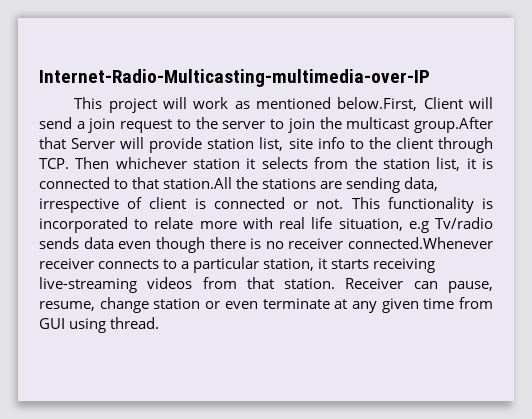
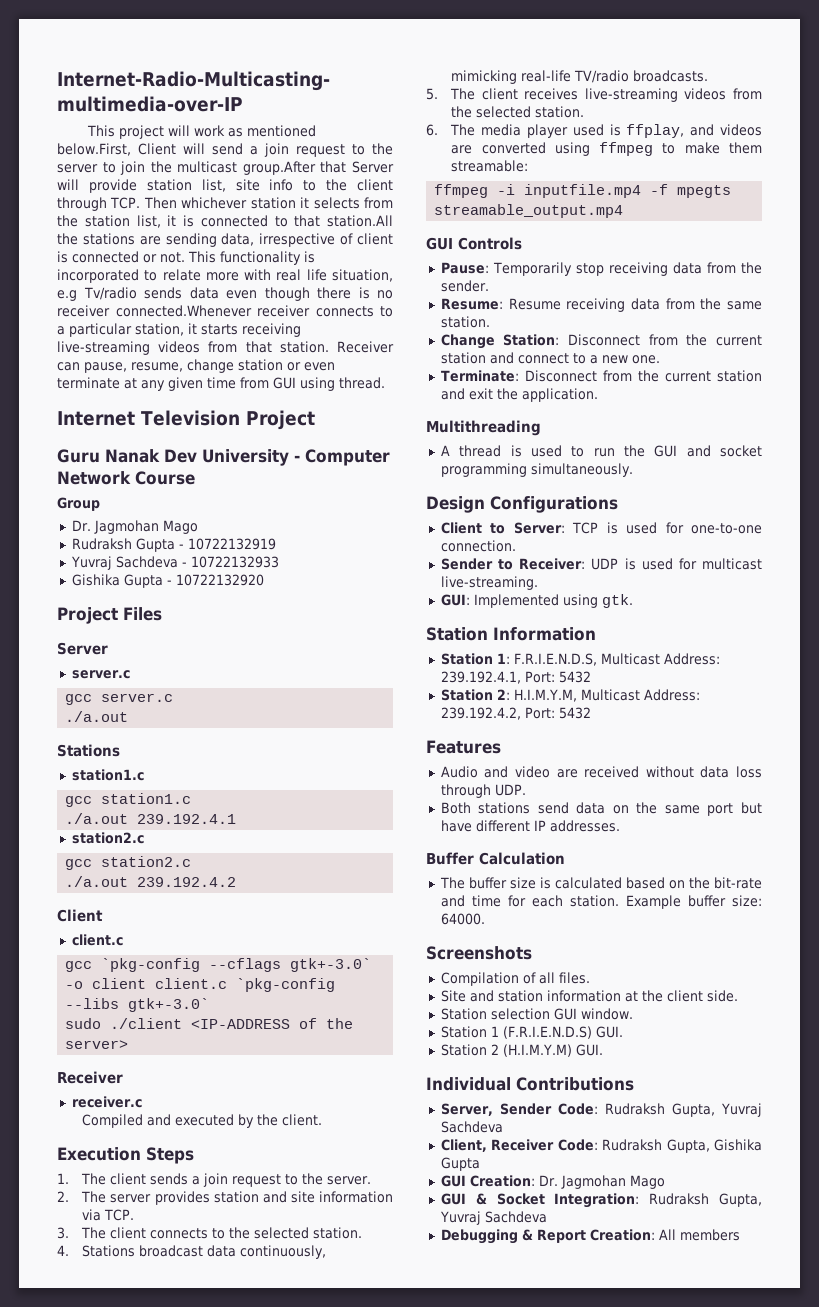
+ Internet Television Project
+ Guru Nanak Dev University - Computer Network Course
+ Group
+ Dr. Jagmohan Mago
+ Rudraksh Gupta - 10722132919
+ Yuvraj Sachdeva - 10722132933
+ Gishika Gupta - 10722132920
+ Project Files
+ Server
+ server.c
+ gcc server.c
+ ./a.out
+ Stations
+ station1.c
+ gcc station1.c
+ ./a.out 239.192.4.1
+ station2.c
+ gcc station2.c
+ ./a.out 239.192.4.2
+ Client
+ client.c
+ gcc `pkg-config --cflags gtk+-3.0` -o client client.c `pkg-config --libs gtk+-3.0`
+ sudo ./client <IP-ADDRESS of the server>
+ Receiver
+ receiver.c
+ Compiled and executed by the client.
+ Execution Steps
+ 1. The client sends a join request to the server.
+ 2. The server provides station and site information via TCP.
+ 3. The client connects to the selected station.
+ 4. Stations broadcast data continuously, mimicking real-life TV/radio broadcasts.
+ 5. The client receives live-streaming videos from the selected station.
+ 6. The media player used is ffplay, and videos are converted using ffmpeg to make them streamable:
+ ffmpeg -i inputfile.mp4 -f mpegts streamable_output.mp4
+ GUI Controls
+ Pause: Temporarily stop receiving data from the sender.
+ Resume: Resume receiving data from the same station.
+ Change Station: Disconnect from the current station and connect to a new one.
+ Terminate: Disconnect from the current station and exit the application.
+ Multithreading
+ A thread is used to run the GUI and socket programming simultaneously.
+ Design Configurations
+ Client to Server: TCP is used for one-to-one connection.
+ Sender to Receiver: UDP is used for multicast live-streaming.
+ GUI: Implemented using gtk.
+ Station Information
+ Station 1: F.R.I.E.N.D.S, Multicast Address: 239.192.4.1, Port: 5432
+ Station 2: H.I.M.Y.M, Multicast Address: 239.192.4.2, Port: 5432
+ Features
+ Audio and video are received without data loss through UDP.
+ Both stations send data on the same port but have different IP addresses.
+ Buffer Calculation
+ The buffer size is calculated based on the bit-rate and time for each station. Example buffer size: 64000.
+ Screenshots
+ Compilation of all files.
+ Site and station information at the client side.
+ Station selection GUI window.
+ Station 1 (F.R.I.E.N.D.S) GUI.
+ Station 2 (H.I.M.Y.M) GUI.
+ Individual Contributions
+ Server, Sender Code: Rudraksh Gupta, Yuvraj Sachdeva
+ Client, Receiver Code: Rudraksh Gupta, Gishika Gupta
+ GUI Creation: Dr. Jagmohan Mago
+ GUI & Socket Integration: Rudraksh Gupta, Yuvraj Sachdeva
+ Debugging & Report Creation: All members

